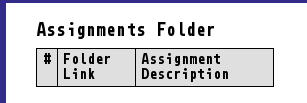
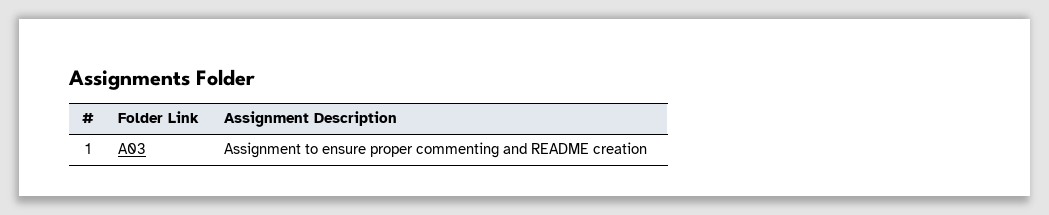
+ 1 | A03 | Assignment to ensure proper commenting and README creation

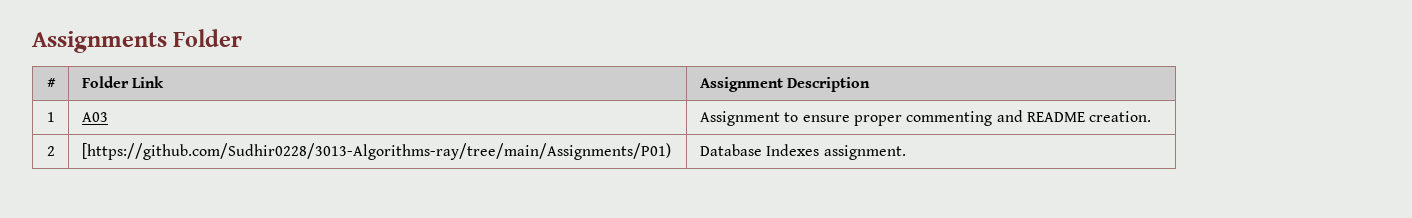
- 1 | A03 | Assignment to ensure proper commenting and README creation
+ 1 | A03 | Assignment to ensure proper commenting and README creation.
+ 2 | [https://github.com/Sudhir0228/3013-Algorithms-ray/tree/main/Assignments/P01) | Database Indexes assignment.

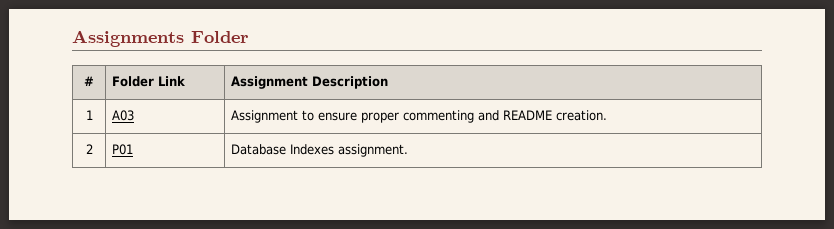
- 2 | [https://github.com/Sudhir0228/3013-Algorithms-ray/tree/main/Assignments/P01) | Database Indexes assignment.
+ 2 | P01 | Database Indexes assignment.

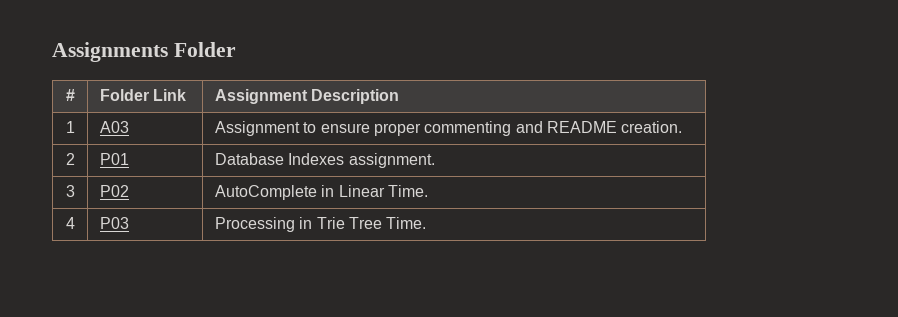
+ 3 | P02 | AutoComplete in Linear Time.
+ 4 | P03 | Processing in Trie Tree Time.

